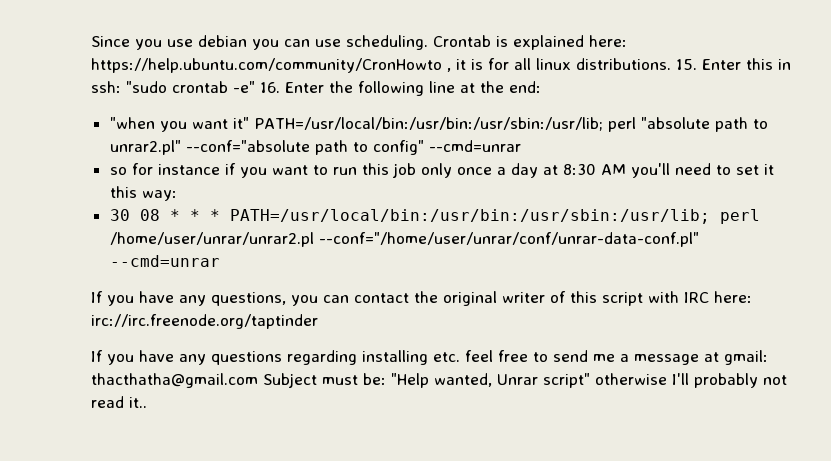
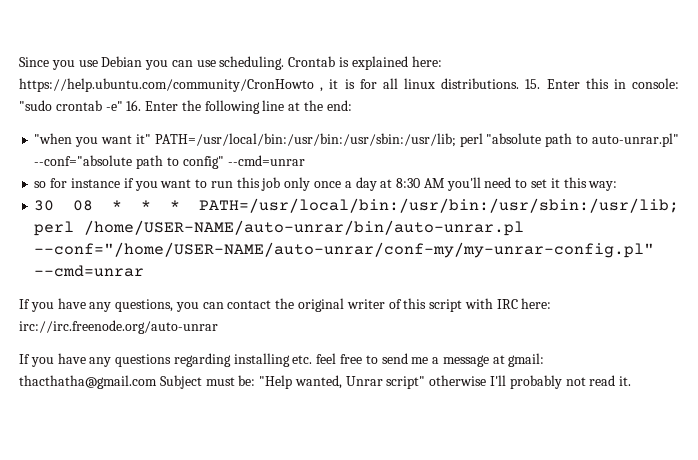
- Since you use debian you can use scheduling.
+ Since you use Debian you can use scheduling.
- 15. Enter this in ssh: "sudo crontab -e" 16. Enter the following line at the end:
+ 15. Enter this in console: "sudo crontab -e" 16. Enter the following line at the end:
- "when you want it" PATH=/usr/local/bin:/usr/bin:/usr/sbin:/usr/lib; perl "absolute path to unrar2.pl" --conf="absolute path to config" --cmd=unrar
+ "when you want it" PATH=/usr/local/bin:/usr/bin:/usr/sbin:/usr/lib; perl "absolute path to auto-unrar.pl" --conf="absolute path to config" --cmd=unrar
- 30 08 * * * PATH=/usr/local/bin:/usr/bin:/usr/sbin:/usr/lib; perl /home/user/unrar/unrar2.pl --conf="/home/user/unrar/conf/unrar-data-conf.pl" --cmd=unrar
+ 30 08 * * * PATH=/usr/local/bin:/usr/bin:/usr/sbin:/usr/lib; perl /home/USER-NAME/auto-unrar/bin/auto-unrar.pl --conf="/home/USER-NAME/auto-unrar/conf-my/my-unrar-config.pl" --cmd=unrar
- If you have any questions, you can contact the original writer of this script with IRC here: irc://irc.freenode.org/taptinder
+ If you have any questions, you can contact the original writer of this script with IRC here: irc://irc.freenode.org/auto-unrar
- If you have any questions regarding installing etc. feel free to send me a message at gmail: thacthatha@gmail.com Subject must be: "Help wanted, Unrar script" otherwise I'll probably not read it..
+ If you have any questions regarding installing etc. feel free to send me a message at gmail: thacthatha@gmail.com Subject must be: "Help wanted, Unrar script" otherwise I'll probably not read it.

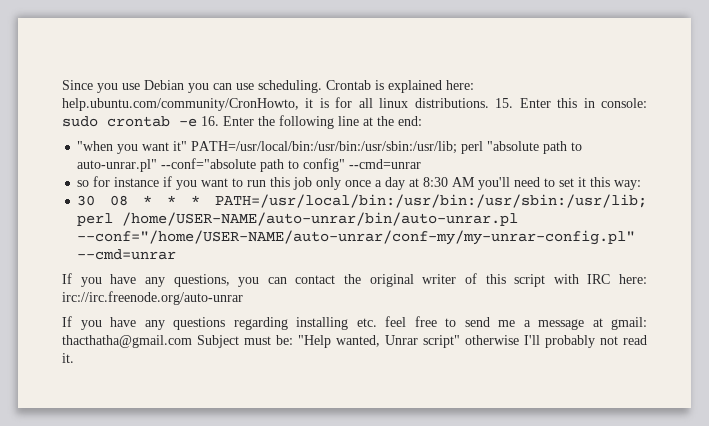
- Crontab is explained here: https://help.ubuntu.com/community/CronHowto , it is for all linux distributions.
+ Crontab is explained here: help.ubuntu.com/community/CronHowto, it is for all linux distributions.
- 15. Enter this in console: "sudo crontab -e" 16. Enter the following line at the end:
+ 15. Enter this in console: sudo crontab -e 16. Enter the following line at the end:

